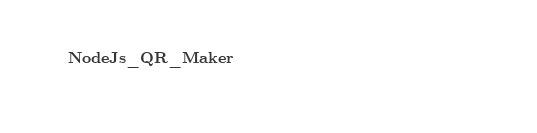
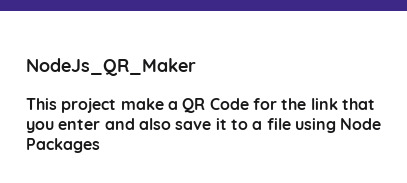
+ This project make a QR Code for the link that you enter and also save it to a file using Node Packages

